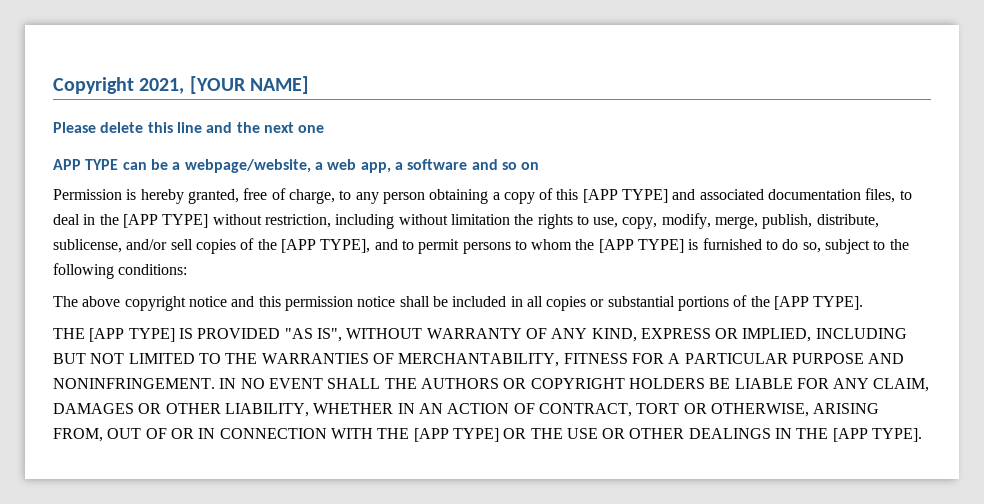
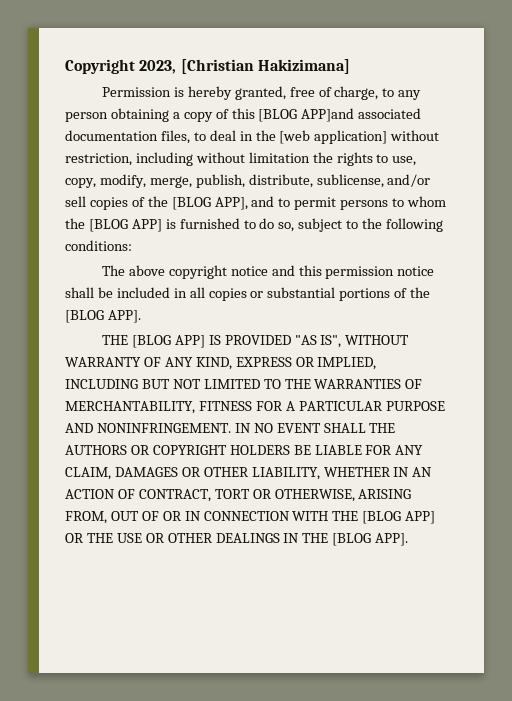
- Copyright 2021, [YOUR NAME]
- Please delete this line and the next one
- APP TYPE can be a webpage/website, a web app, a software and so on
+ Copyright 2023, [Christian Hakizimana]
- Permission is hereby granted, free of charge, to any person obtaining a copy of this [APP TYPE] and associated documentation files, to deal in the [APP TYPE] without restriction, including without limitation the rights to use, copy, modify, merge, publish, distribute, sublicense, and/or sell copies of the [APP TYPE], and to permit persons to whom the [APP TYPE] is furnished to do so, subject to the following conditions:
+ Permission is hereby granted, free of charge, to any person obtaining a copy of this [BLOG APP]and associated documentation files, to deal in the [web application] without restriction, including without limitation the rights to use, copy, modify, merge, publish, distribute, sublicense, and/or sell copies of the [BLOG APP], and to permit persons to whom the [BLOG APP] is furnished to do so, subject to the following conditions:
- The above copyright notice and this permission notice shall be included in all copies or substantial portions of the [APP TYPE].
- THE [APP TYPE] IS PROVIDED "AS IS", WITHOUT WARRANTY OF ANY KIND, EXPRESS OR IMPLIED, INCLUDING BUT NOT LIMITED TO THE WARRANTIES OF MERCHANTABILITY, FITNESS FOR A PARTICULAR PURPOSE AND NONINFRINGEMENT.
+ The above copyright notice and this permission notice shall be included in all copies or substantial portions of the [BLOG APP].
+ THE [BLOG APP] IS PROVIDED "AS IS", WITHOUT WARRANTY OF ANY KIND, EXPRESS OR IMPLIED, INCLUDING BUT NOT LIMITED TO THE WARRANTIES OF MERCHANTABILITY, FITNESS FOR A PARTICULAR PURPOSE AND NONINFRINGEMENT.
- IN NO EVENT SHALL THE AUTHORS OR COPYRIGHT HOLDERS BE LIABLE FOR ANY CLAIM, DAMAGES OR OTHER LIABILITY, WHETHER IN AN ACTION OF CONTRACT, TORT OR OTHERWISE, ARISING FROM, OUT OF OR IN CONNECTION WITH THE [APP TYPE] OR THE USE OR OTHER DEALINGS IN THE [APP TYPE].
+ IN NO EVENT SHALL THE AUTHORS OR COPYRIGHT HOLDERS BE LIABLE FOR ANY CLAIM, DAMAGES OR OTHER LIABILITY, WHETHER IN AN ACTION OF CONTRACT, TORT OR OTHERWISE, ARISING FROM, OUT OF OR IN CONNECTION WITH THE [BLOG APP] OR THE USE OR OTHER DEALINGS IN THE [BLOG APP].

